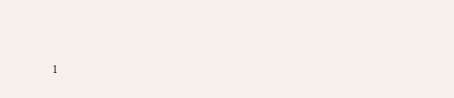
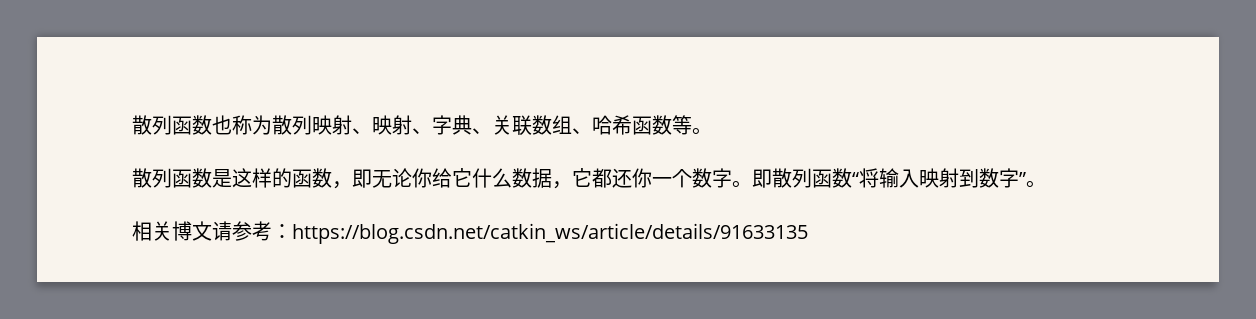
- 1
+ 散列函数也称为散列映射、映射、字典、关联数组、哈希函数等。
+ 散列函数是这样的函数，即无论你给它什么数据，它都还你一个数字。即散列函数“将输入映射到数字”。
+ 相关博文请参考：https://blog.csdn.net/catkin_ws/article/details/91633135

